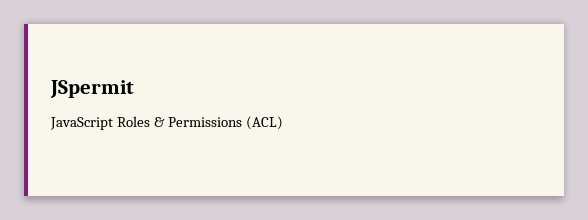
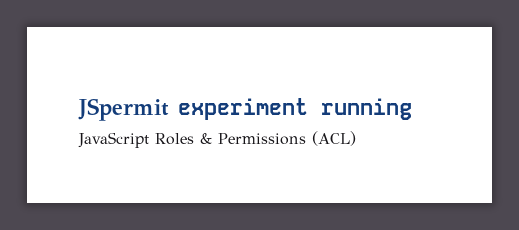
- JSpermit
+ JSpermit experiment running

